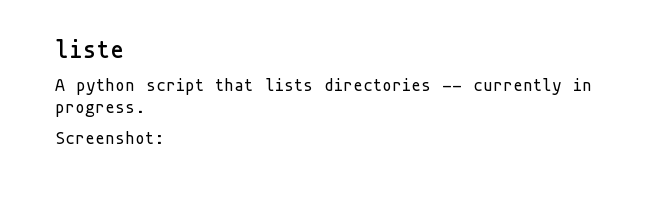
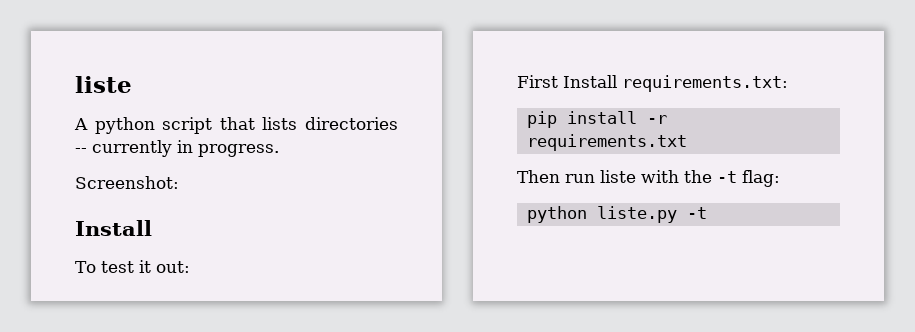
  Screenshot:
+ Install
+ To test it out:
+ First Install requirements.txt:
+ pip install -r requirements.txt
+ Then run liste with the -t flag:
+ python liste.py -t

